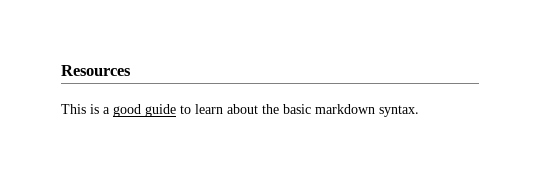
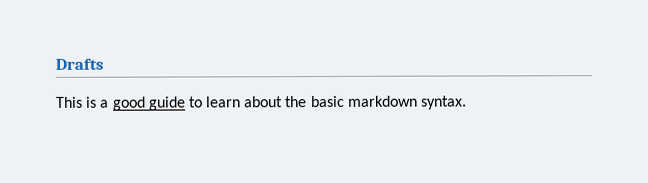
- Resources
+ Drafts

